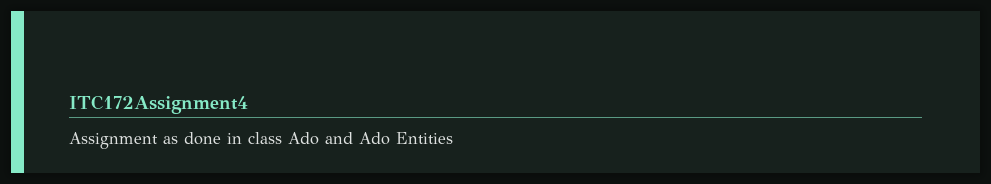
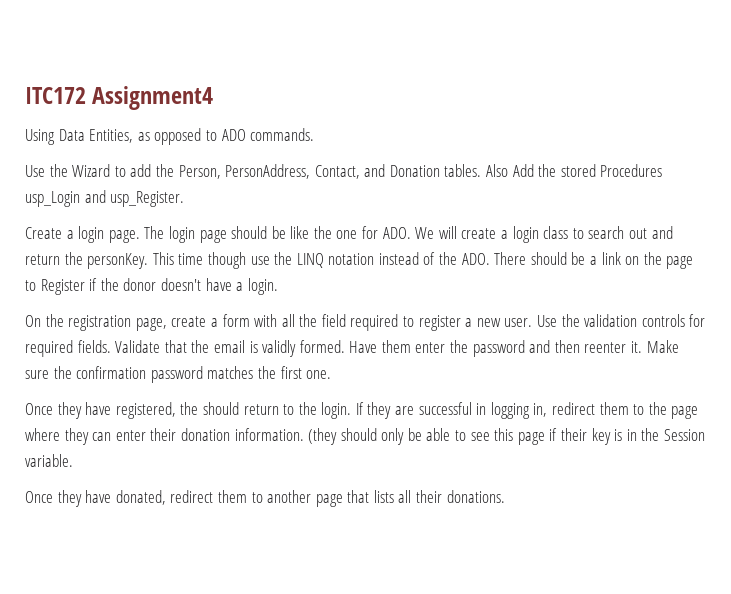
- ITC172Assignment4
- Assignment as done in class Ado and Ado Entities
+ ITC172 Assignment4
+ Using Data Entities, as opposed to ADO commands.
+ Use the Wizard to add the Person, PersonAddress, Contact, and Donation tables. Also Add the stored Procedures usp_Login and usp_Register.
+ Create a login page. The login page should be like the one for ADO. We will create a login class to search out and return the personKey. This time though use the LINQ notation instead of the ADO. There should be a link on the page to Register if the donor doesn't have a login.
+ On the registration page, create a form with all the field required to register a new user. Use the validation controls for required fields. Validate that the email is validly formed. Have them enter the password and then reenter it. Make sure the confirmation password matches the first one.
+ Once they have registered, the should return to the login. If they are successful in logging in, redirect them to the page where they can enter their donation information. (they should only be able to see this page if their key is in the Session variable.
+ Once they have donated, redirect them to another page that lists all their donations.

